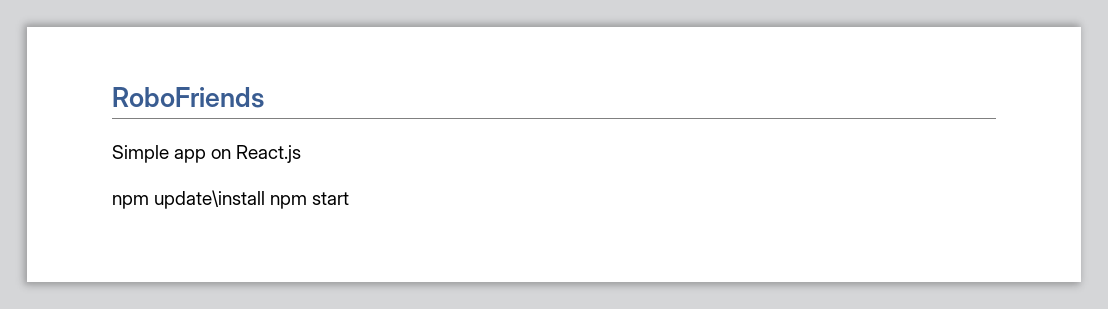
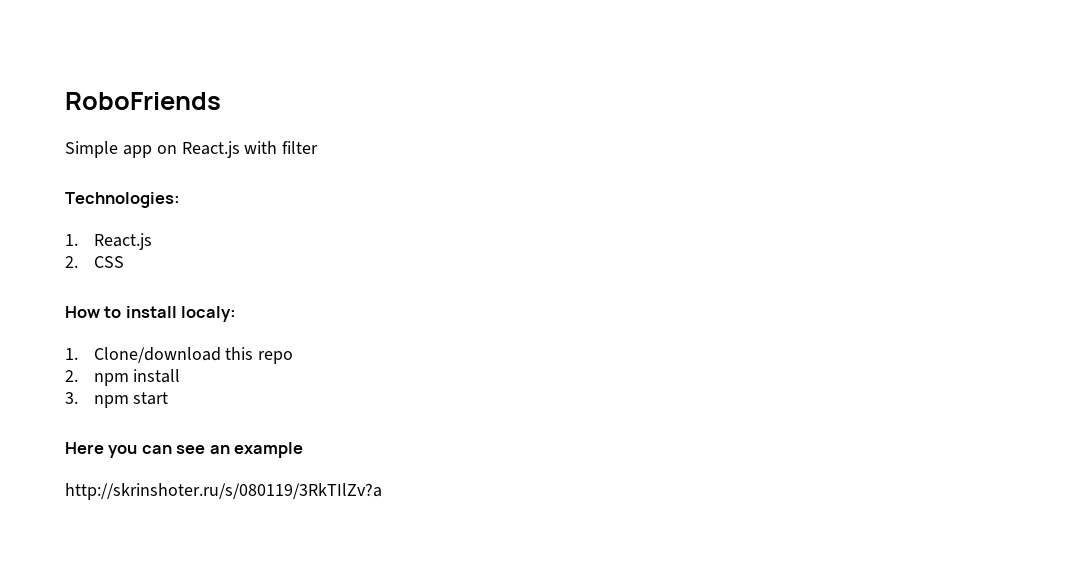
- Simple app on React.js
- npm update\install npm start
+ Simple app on React.js with filter
+ Technologies:
+ 1. React.js
+ 2. CSS
+ How to install localy:
+ 1. Clone/download this repo
+ 2. npm install
+ 3. npm start
+ Here you can see an example
+ http://skrinshoter.ru/s/080119/3RkTIlZv?a

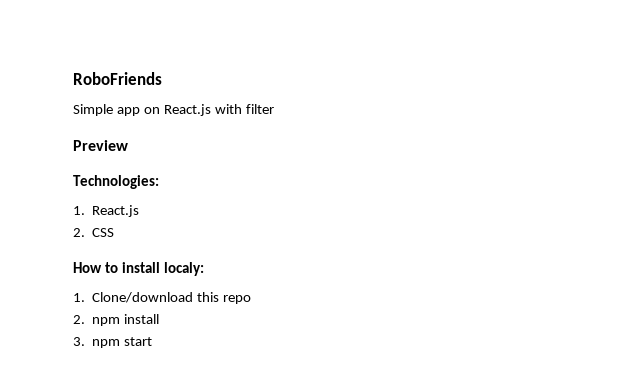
+ Preview
- Here you can see an example
- http://skrinshoter.ru/s/080119/3RkTIlZv?a

